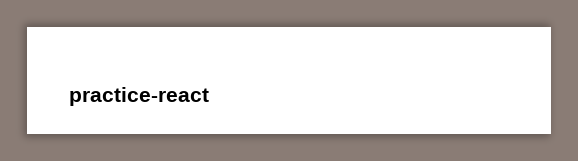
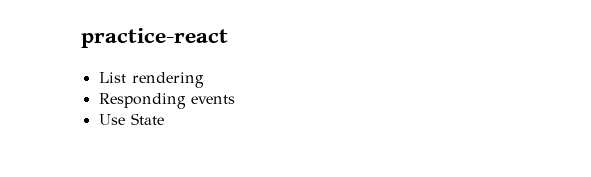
+ List rendering
+ Responding events
+ Use State

